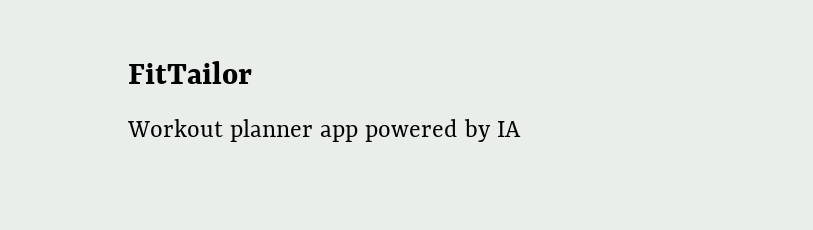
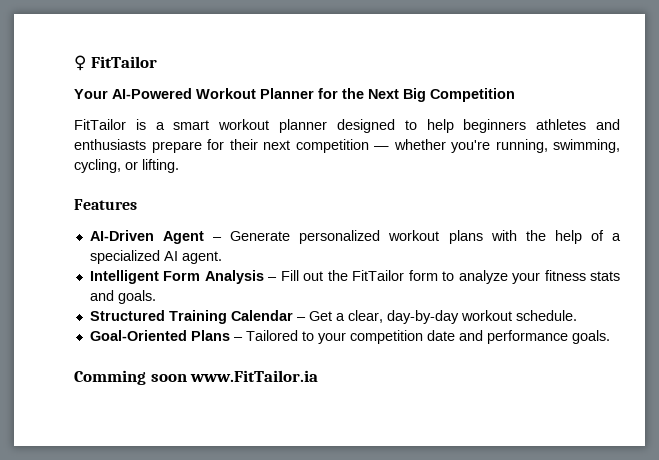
- FitTailor
+ ♀ FitTailor
- Workout planner app powered by IA
+ Your AI-Powered Workout Planner for the Next Big Competition
+ FitTailor is a smart workout planner designed to help beginners athletes and enthusiasts prepare for their next competition — whether you're running, swimming, cycling, or lifting.
+ Features
+ AI-Driven Agent – Generate personalized workout plans with the help of a specialized AI agent.
+ Intelligent Form Analysis – Fill out the FitTailor form to analyze your fitness stats and goals.
+ Structured Training Calendar – Get a clear, day-by-day workout schedule.
+ Goal-Oriented Plans – Tailored to your competition date and performance goals.
+ Comming soon www.FitTailor.ia

